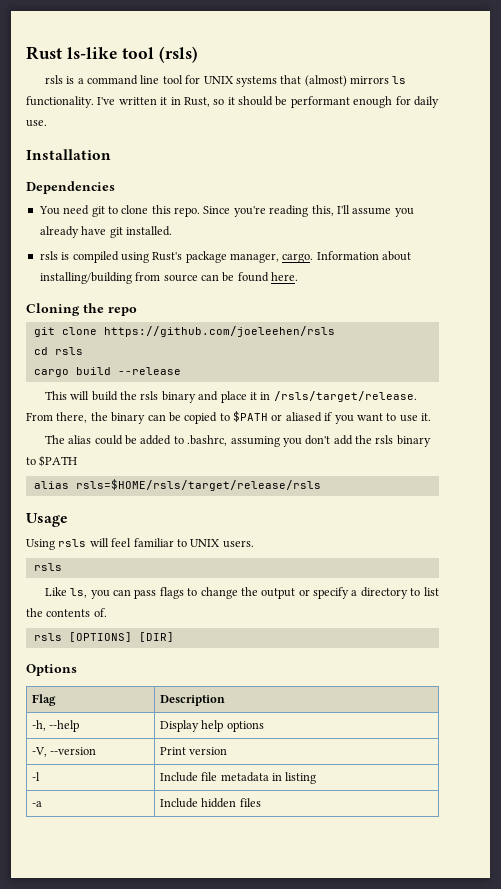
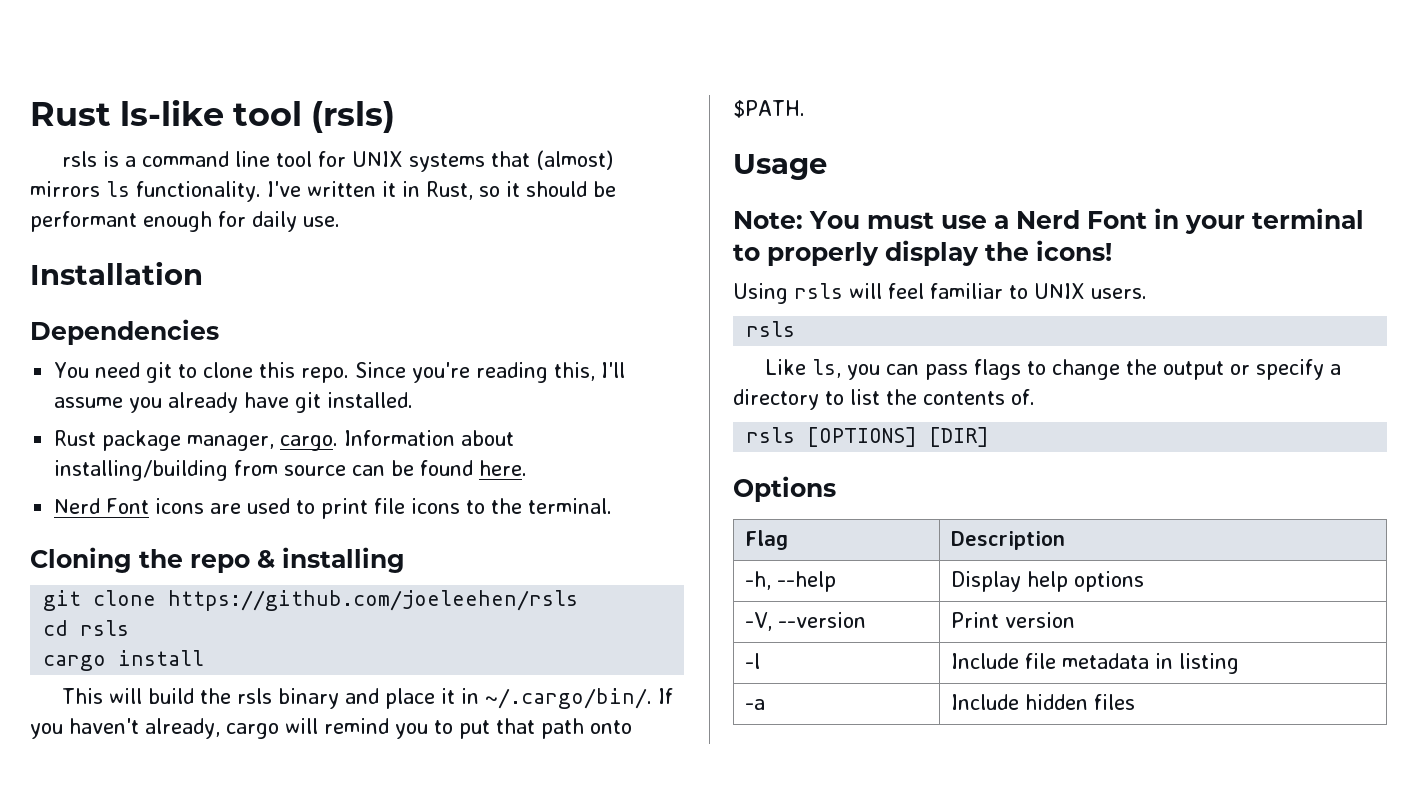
- rsls is compiled using Rust's package manager, cargo.
+ Rust package manager, cargo.
+ Nerd Font icons are used to print file icons to the terminal.
- Cloning the repo
+ Cloning the repo & installing
- cargo build --release
+ cargo install
- This will build the rsls binary and place it in /rsls/target/release. From there, the binary can be copied to $PATH or aliased if you want to use it.
- The alias could be added to .bashrc, assuming you don't add the rsls binary to $PATH
- alias rsls=$HOME/rsls/target/release/rsls
+ This will build the rsls binary and place it in ~/.cargo/bin/. If you haven't already, cargo will remind you to put that path onto $PATH.
  Usage
+ Note: You must use a Nerd Font in your terminal to properly display the icons!

